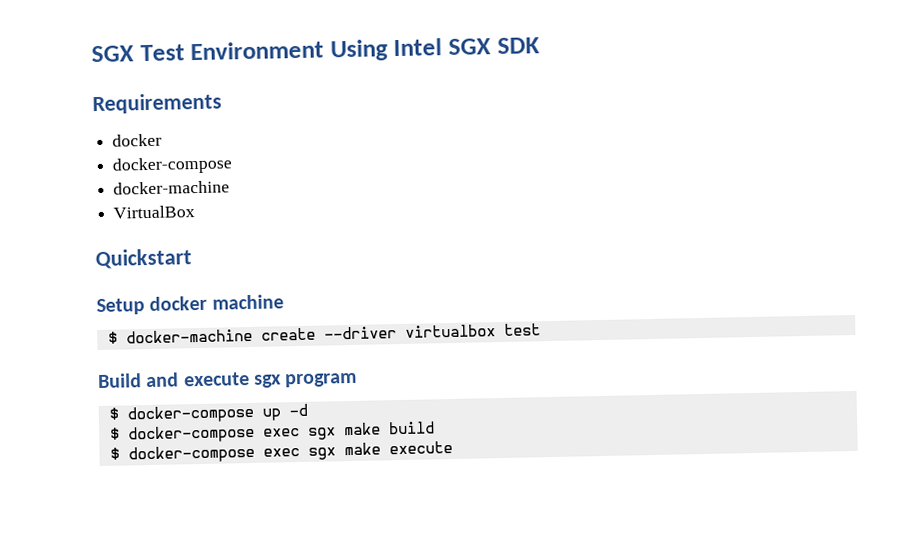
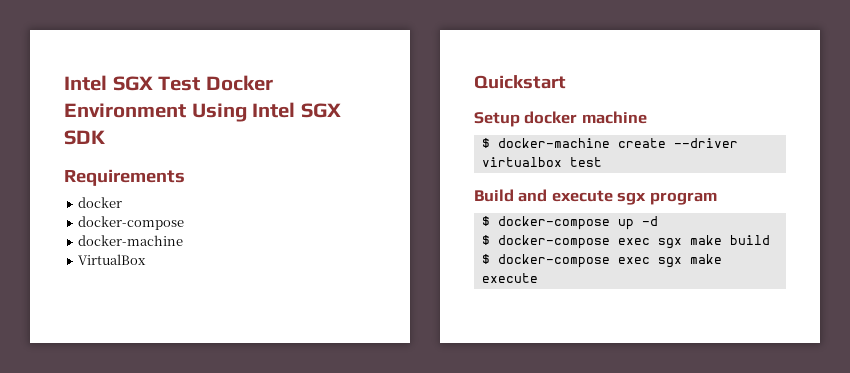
- SGX Test Environment Using Intel SGX SDK
+ Intel SGX Test Docker Environment Using Intel SGX SDK

